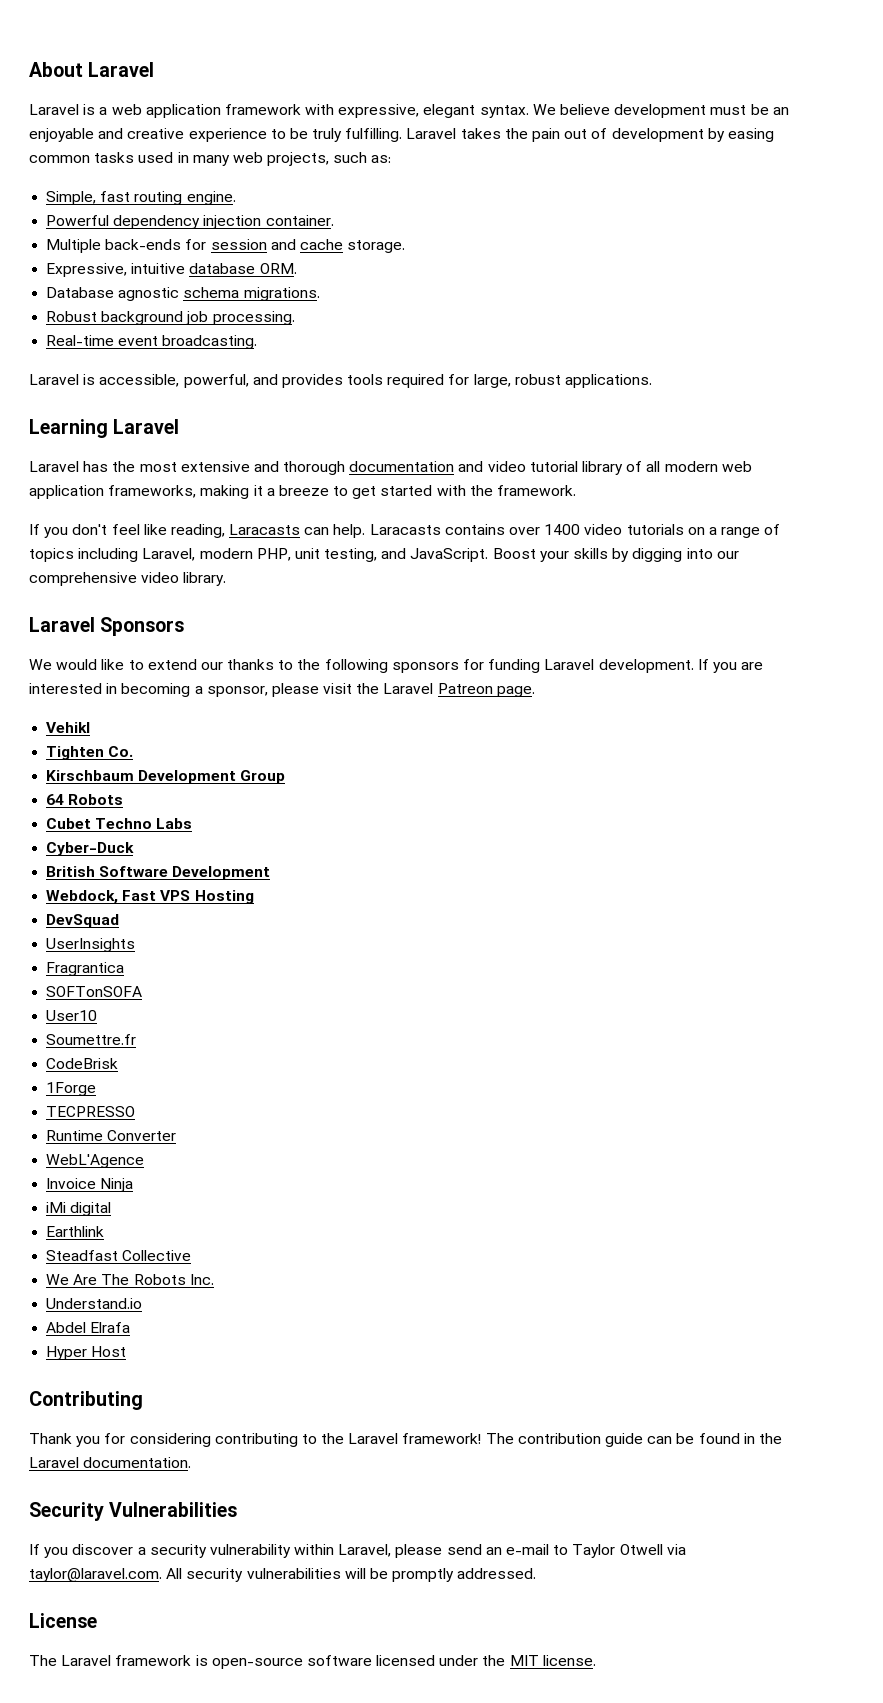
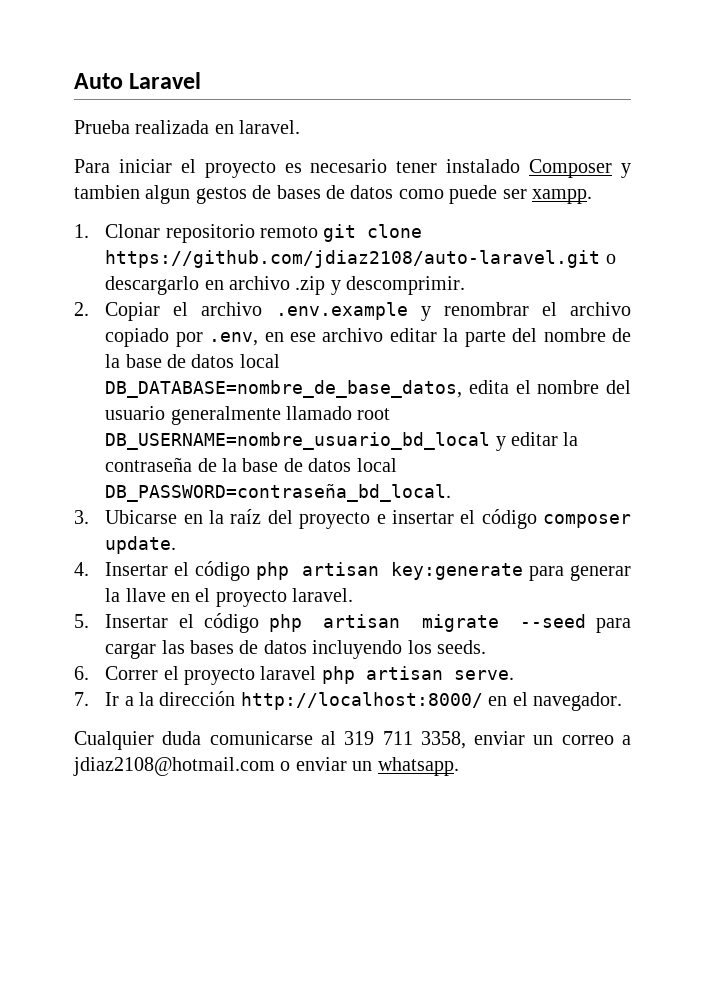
- About Laravel
- Laravel is a web application framework with expressive, elegant syntax. We believe development must be an enjoyable and creative experience to be truly fulfilling. Laravel takes the pain out of development by easing common tasks used in many web projects, such as:
- Simple, fast routing engine.
- Powerful dependency injection container.
- Multiple back-ends for session and cache storage.
- Expressive, intuitive database ORM.
- Database agnostic schema migrations.
- Robust background job processing.
- Real-time event broadcasting.
- Laravel is accessible, powerful, and provides tools required for large, robust applications.
- Learning Laravel
- Laravel has the most extensive and thorough documentation and video tutorial library of all modern web application frameworks, making it a breeze to get started with the framework.
- If you don't feel like reading, Laracasts can help. Laracasts contains over 1400 video tutorials on a range of topics including Laravel, modern PHP, unit testing, and JavaScript. Boost your skills by digging into our comprehensive video library.
- Laravel Sponsors
- We would like to extend our thanks to the following sponsors for funding Laravel development. If you are interested in becoming a sponsor, please visit the Laravel Patreon page.
- Vehikl
- Tighten Co.
- Kirschbaum Development Group
- 64 Robots
- Cubet Techno Labs
- Cyber-Duck
- British Software Development
- Webdock, Fast VPS Hosting
- DevSquad
- UserInsights
- Fragrantica
- SOFTonSOFA
- User10
- Soumettre.fr
- CodeBrisk
- 1Forge
- TECPRESSO
- Runtime Converter
- WebL'Agence
- Invoice Ninja
- iMi digital
- Earthlink
- Steadfast Collective
- We Are The Robots Inc.
- Understand.io
- Abdel Elrafa
- Hyper Host
- Contributing
- Thank you for considering contributing to the Laravel framework! The contribution guide can be found in the Laravel documentation.
- Security Vulnerabilities
- If you discover a security vulnerability within Laravel, please send an e-mail to Taylor Otwell via taylor@laravel.com. All security vulnerabilities will be promptly addressed.
- License
- The Laravel framework is open-source software licensed under the MIT license.
+ Auto Laravel
+ Prueba realizada en laravel.
+ Para iniciar el proyecto es necesario tener instalado Composer y tambien algun gestos de bases de datos como puede ser xampp.
+ 1. Clonar repositorio remoto git clone https://github.com/jdiaz2108/auto-laravel.git o descargarlo en archivo .zip y descomprimir.
+ 2. Copiar el archivo .env.example y renombrar el archivo copiado por .env, en ese archivo editar la parte del nombre de la base de datos local DB_DATABASE=nombre_de_base_datos, edita el nombre del usuario generalmente llamado root DB_USERNAME=nombre_usuario_bd_local y editar la contraseña de la base de datos local DB_PASSWORD=contraseña_bd_local.
+ 3. Ubicarse en la raíz del proyecto e insertar el código composer update.
+ 4. Insertar el código php artisan key:generate para generar la llave en el proyecto laravel.
+ 5. Insertar el código php artisan migrate --seed para cargar las bases de datos incluyendo los seeds.
+ 6. Correr el proyecto laravel php artisan serve.
+ 7. Ir a la dirección http://localhost:8000/ en el navegador.
+ Cualquier duda comunicarse al 319 711 3358, enviar un correo a jdiaz2108@hotmail.com o enviar un whatsapp.

